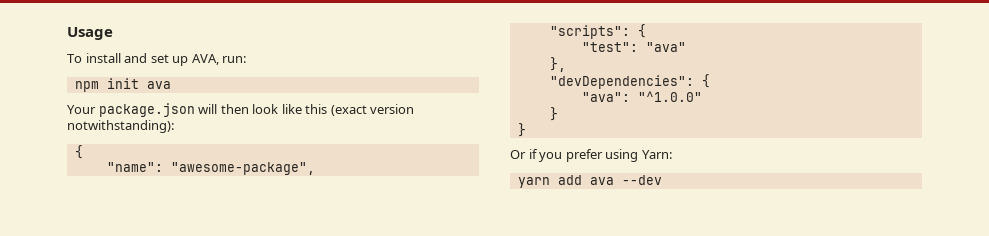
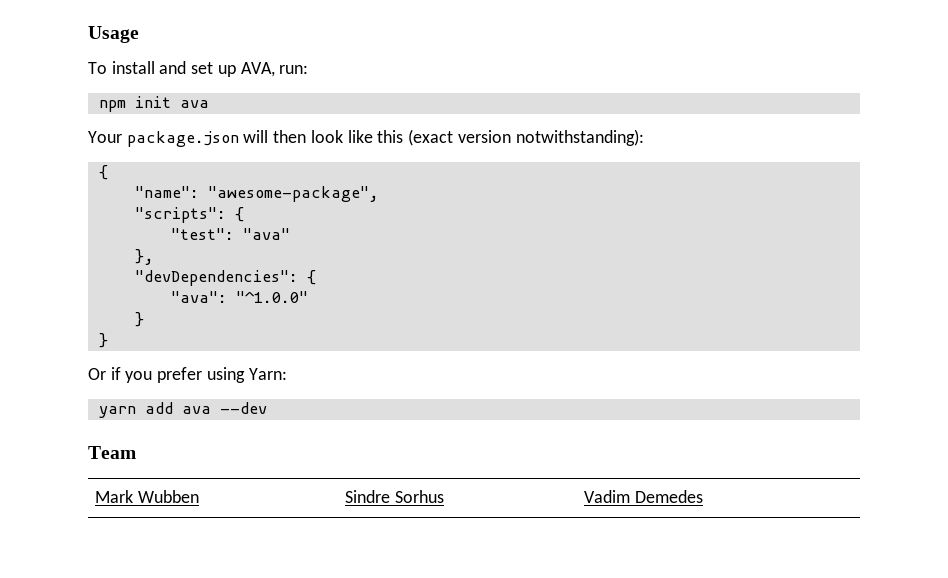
+ Team
+ Mark Wubben | Sindre Sorhus | Vadim Demedes

